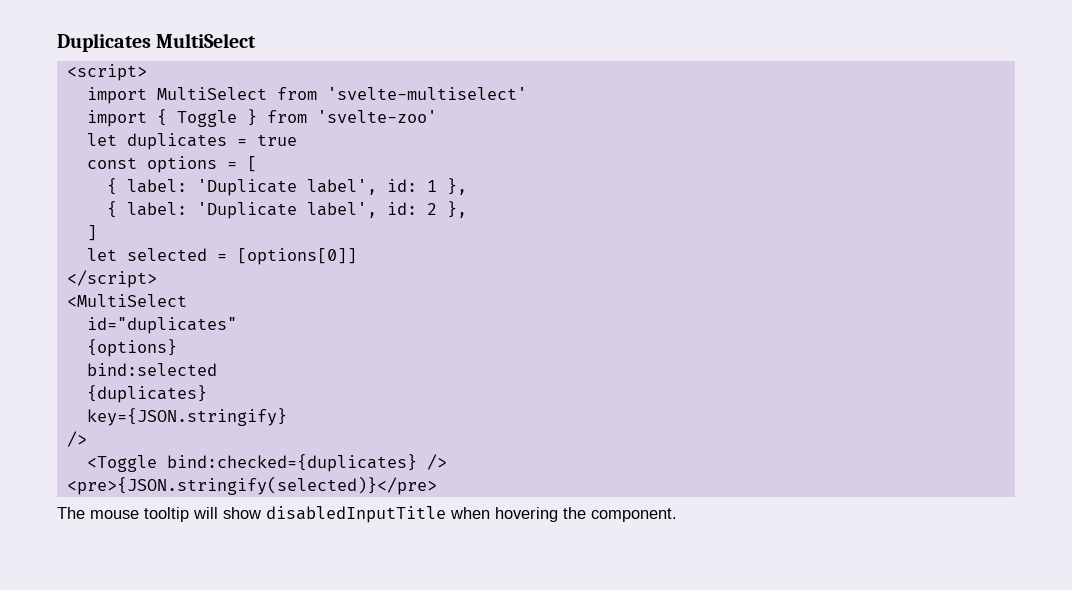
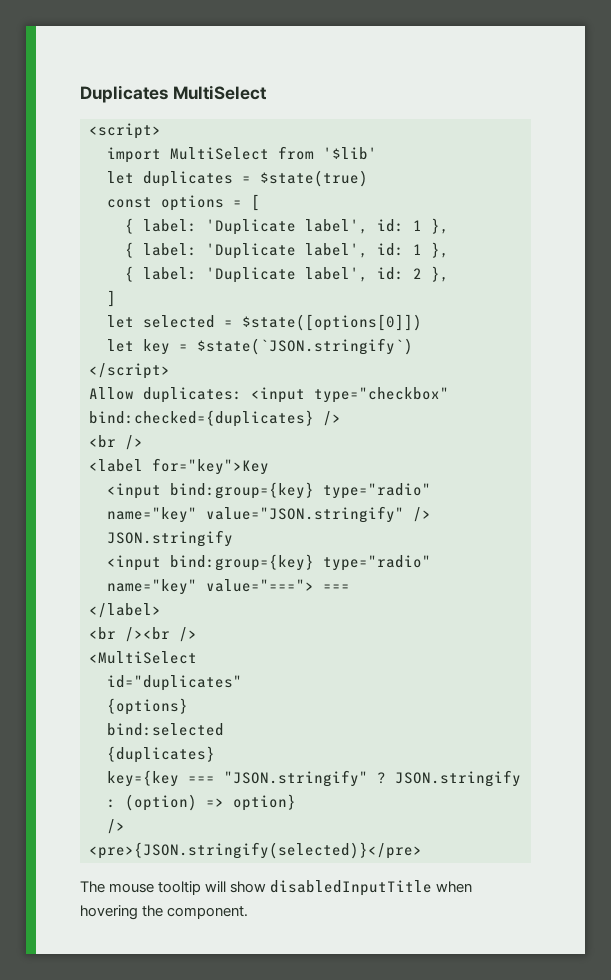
- import MultiSelect from 'svelte-multiselect'
- import { Toggle } from 'svelte-zoo'
+ import MultiSelect from '$lib'
- let duplicates = true
+ let duplicates = $state(true)
  const options = [
+ { label: 'Duplicate label', id: 1 },
- let selected = [options[0]]
+ let selected = $state([options[0]])
+ let key = $state(`JSON.stringify`)
  </script>
+ Allow duplicates: <input type="checkbox" bind:checked={duplicates} />
+ <br />
+ <label for="key">Key
+ <input bind:group={key} type="radio" name="key" value="JSON.stringify" /> JSON.stringify
+ <input bind:group={key} type="radio" name="key" value="==="> ===
+ </label>
+ <br /><br />
- key={JSON.stringify}
+ key={key === "JSON.stringify" ? JSON.stringify : (option) => option}
  />
- <Toggle bind:checked={duplicates} />

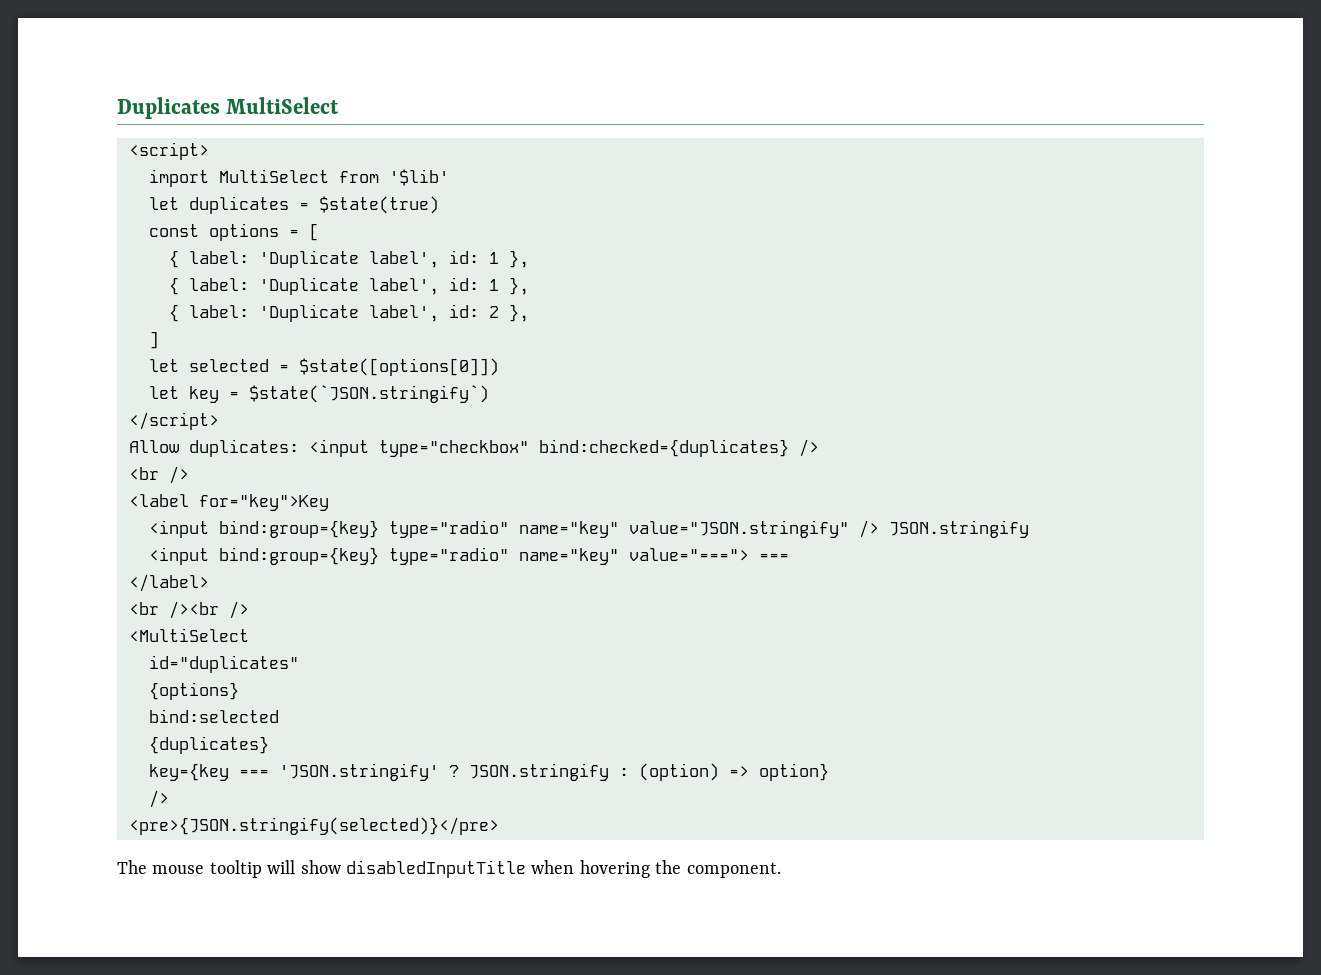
- key={key === "JSON.stringify" ?
+ key={key === 'JSON.stringify' ?

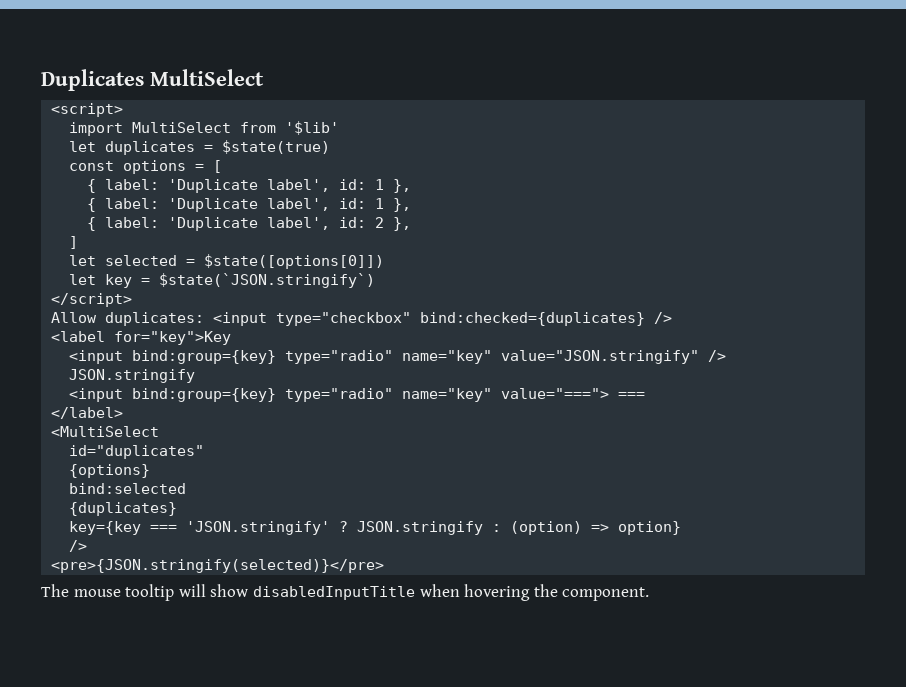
- <br />
- <br /><br />

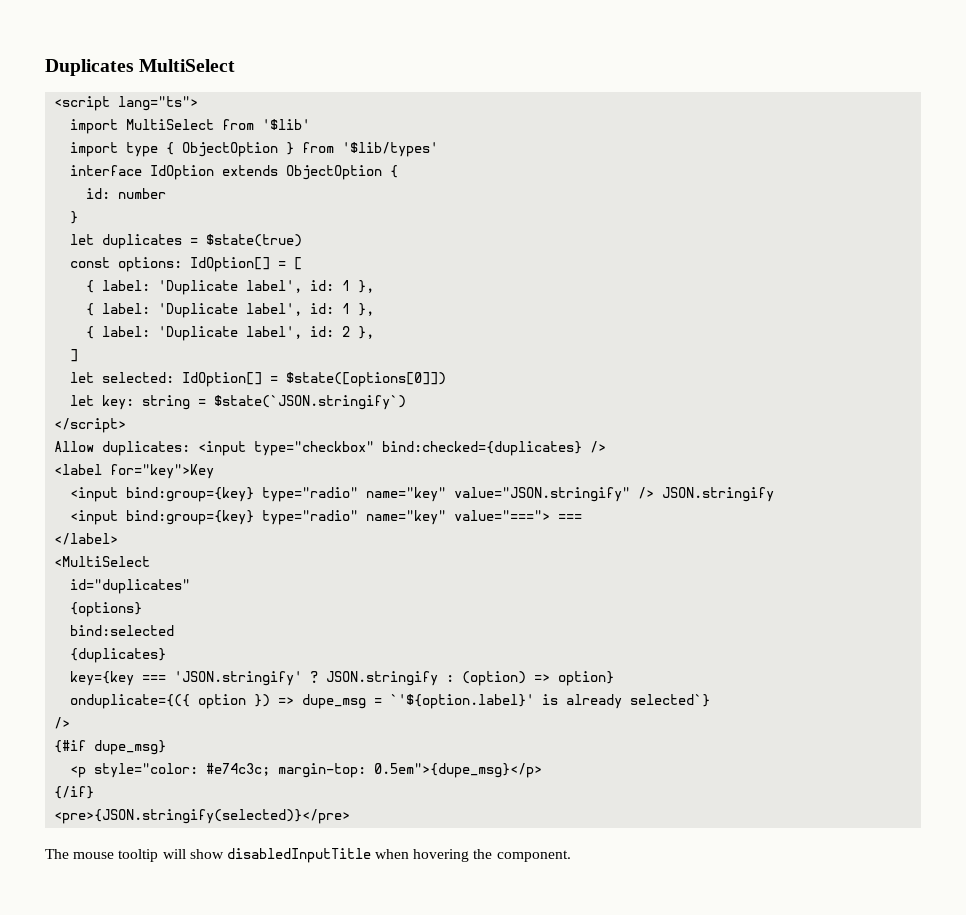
- <script>
+ <script lang="ts">
+ import type { ObjectOption } from '$lib/types'
+ interface IdOption extends ObjectOption {
+ id: number
+ }
- const options = [
+ const options: IdOption[] = [
- let selected = $state([options[0]])
+ let selected: IdOption[] = $state([options[0]])
- let key = $state(`JSON.stringify`)
+ let key: string = $state(`JSON.stringify`)
  JSON.stringify : (option) => option}
+ onduplicate={({ option }) => dupe_msg = `'${option.label}' is already selected`}
  />
+ {#if dupe_msg}
+ <p style="color: #e74c3c; margin-top: 0.5em">{dupe_msg}</p>
+ {/if}

